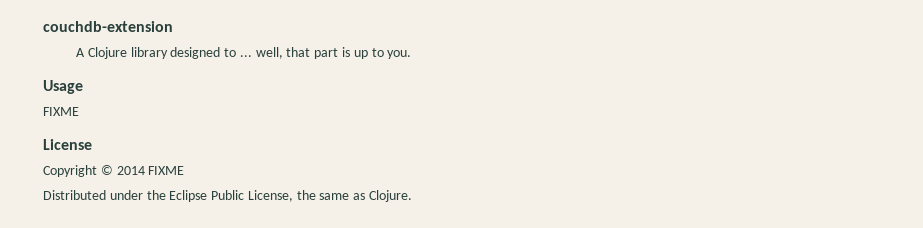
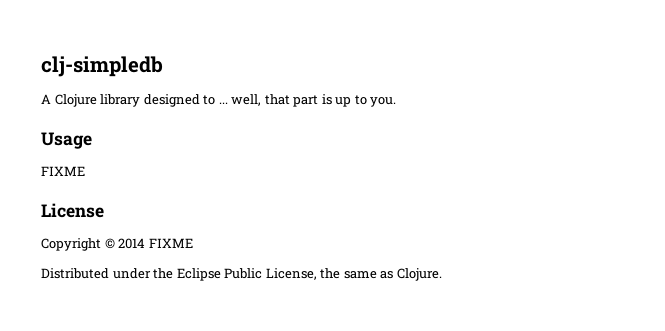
- couchdb-extension
+ clj-simpledb

